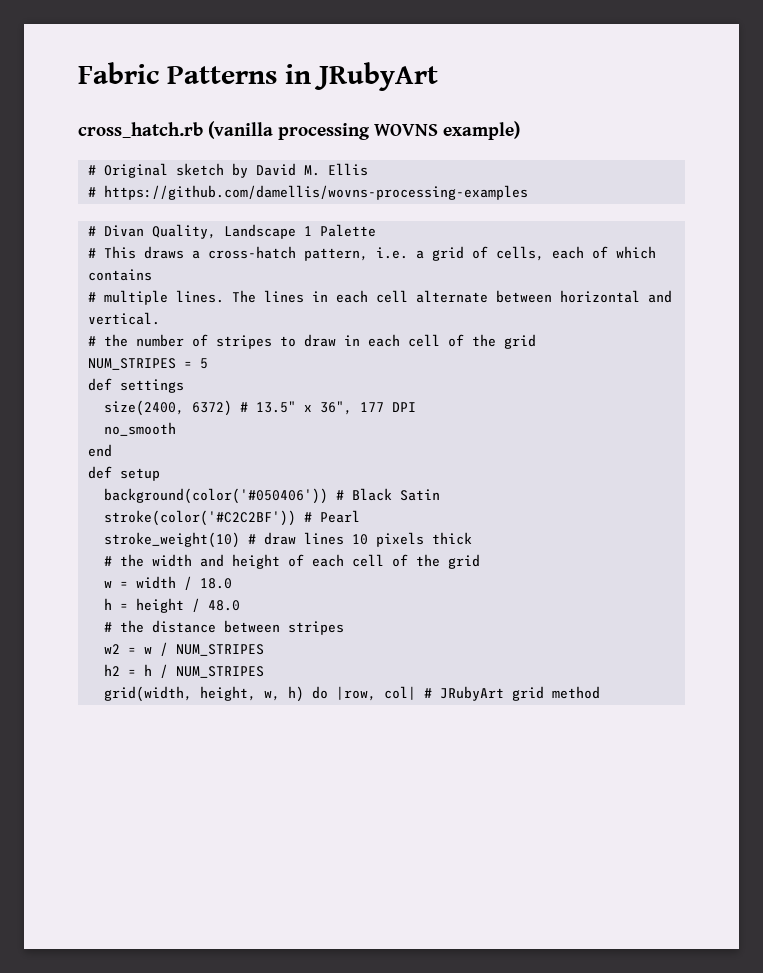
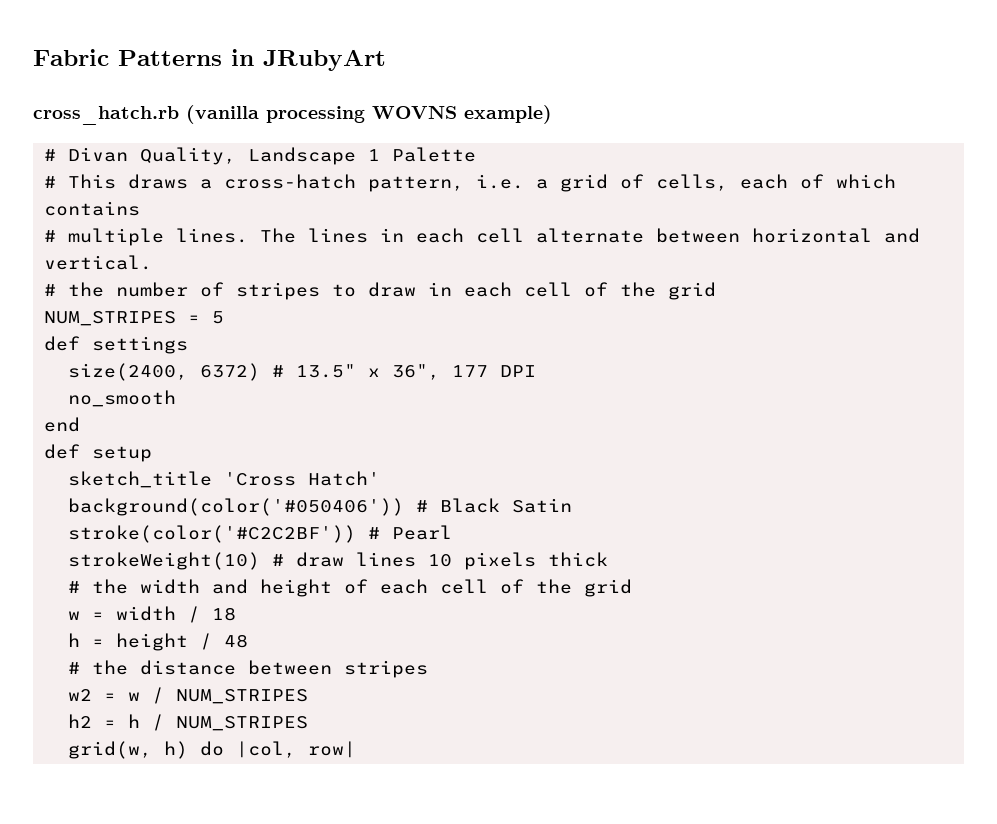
- # Original sketch by David M. Ellis
- # https://github.com/damellis/wovns-processing-examples
+ sketch_title 'Cross Hatch'
- stroke_weight(10) # draw lines 10 pixels thick
+ strokeWeight(10) # draw lines 10 pixels thick
- w = width / 18.0
+ w = width / 18
- h = height / 48.0
+ h = height / 48
- grid(width, height, w, h) do |row, col| # JRubyArt grid method
+ grid(w, h) do |col, row|

